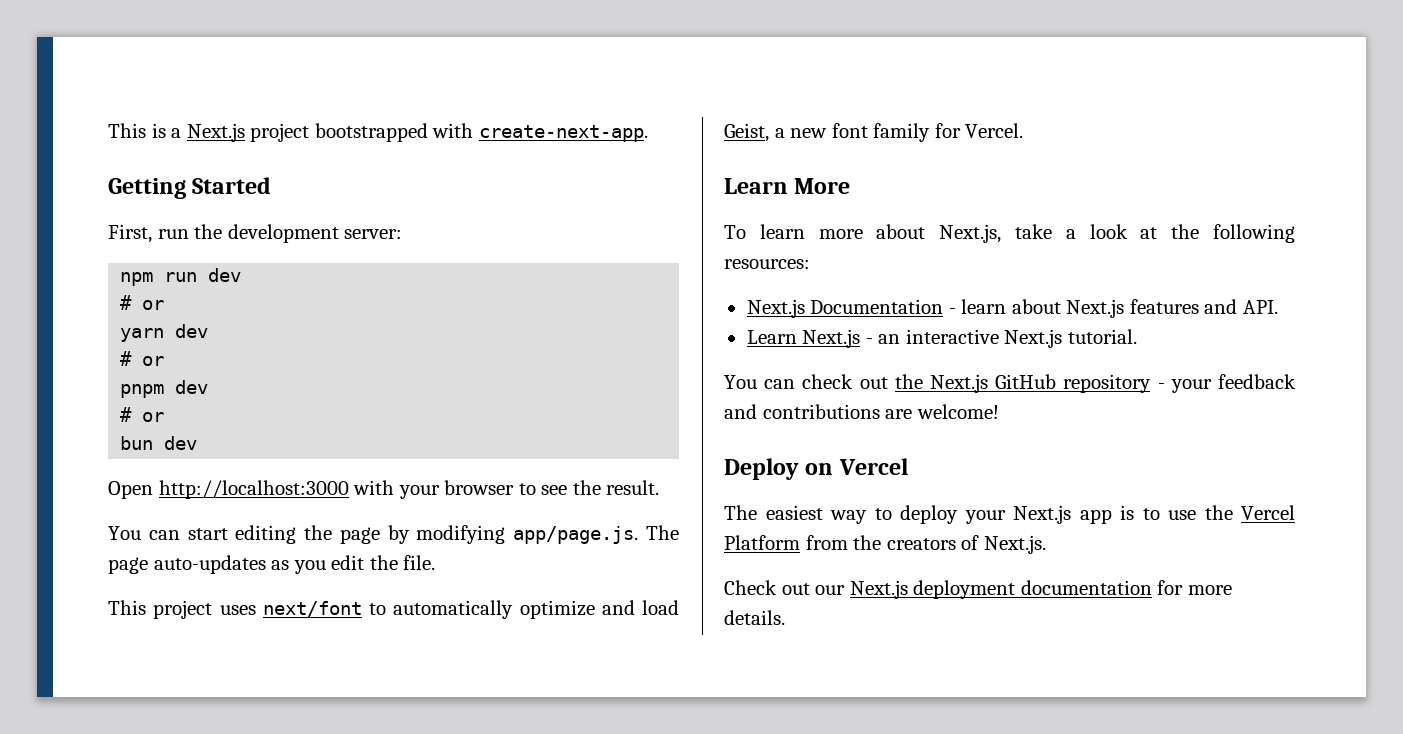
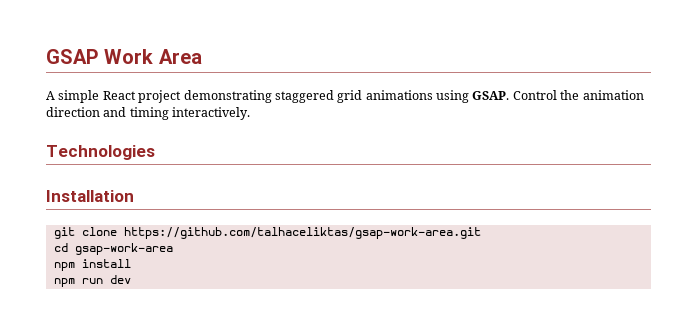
- This is a Next.js project bootstrapped with create-next-app.
- Getting Started
- First, run the development server:
+ GSAP Work Area
+ A simple React project demonstrating staggered grid animations using GSAP. Control the animation direction and timing interactively.
+ Technologies
+ Installation
+ git clone https://github.com/talhaceliktas/gsap-work-area.git
+ cd gsap-work-area
+ npm install
  npm run dev
- # or
- yarn dev
- # or
- pnpm dev
- # or
- bun dev
- Open http://localhost:3000 with your browser to see the result.
- You can start editing the page by modifying app/page.js. The page auto-updates as you edit the file.
- This project uses next/font to automatically optimize and load Geist, a new font family for Vercel.
- Learn More
- To learn more about Next.js, take a look at the following resources:
- Next.js Documentation - learn about Next.js features and API.
- Learn Next.js - an interactive Next.js tutorial.
- You can check out the Next.js GitHub repository - your feedback and contributions are welcome!
- Deploy on Vercel
- The easiest way to deploy your Next.js app is to use the Vercel Platform from the creators of Next.js.
- Check out our Next.js deployment documentation for more details.

